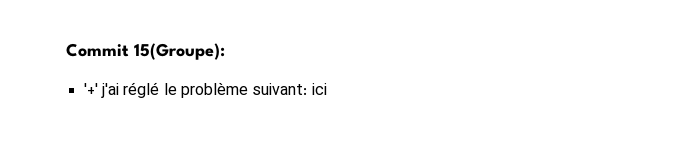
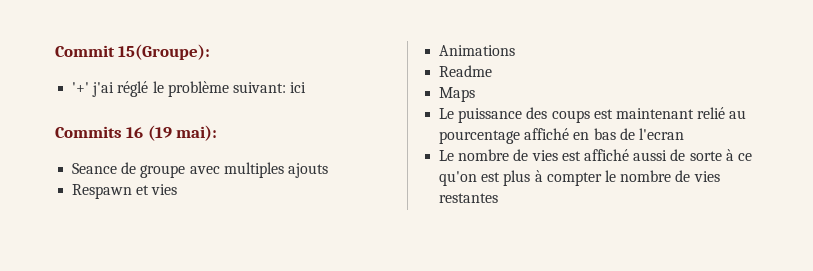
+ Commits 16 (19 mai):
+ Seance de groupe avec multiples ajouts
+ Respawn et vies
+ Animations
+ Readme
+ Maps
+ Le puissance des coups est maintenant relié au pourcentage affiché en bas de l'ecran
+ Le nombre de vies est affiché aussi de sorte à ce qu'on est plus à compter le nombre de vies restantes

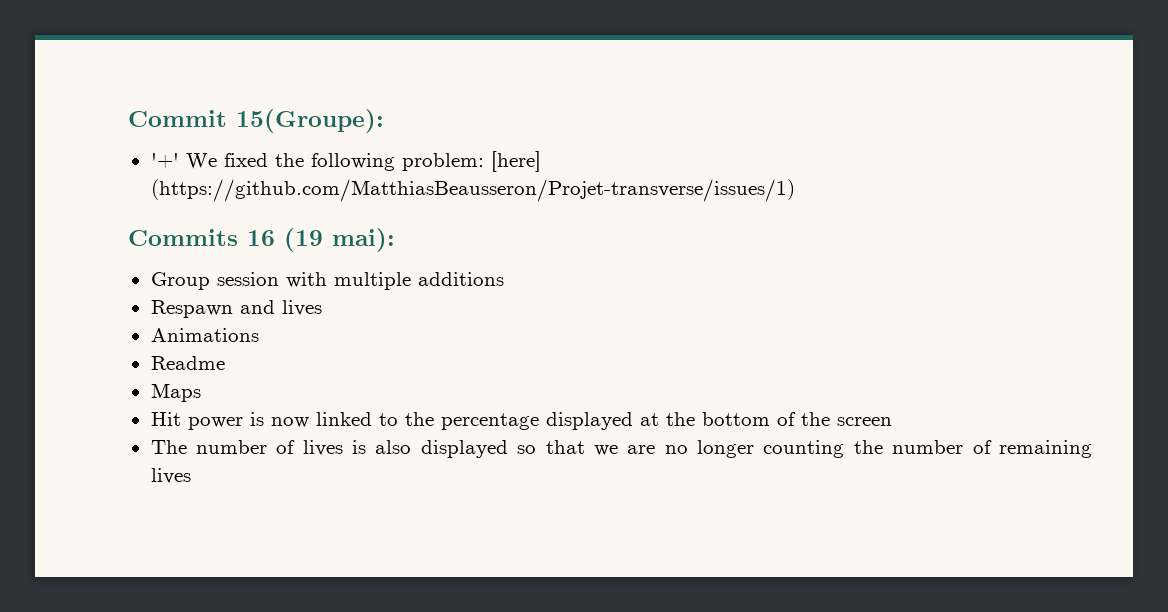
- '+' j'ai réglé le problème suivant: ici
+ '+' We fixed the following problem: [here] (https://github.com/MatthiasBeausseron/Projet-transverse/issues/1)
  Commits 16 (19 mai):
- Seance de groupe avec multiples ajouts
+ Group session with multiple additions
- Respawn et vies
+ Respawn and lives
- Le puissance des coups est maintenant relié au pourcentage affiché en bas de l'ecran
- Le nombre de vies est affiché aussi de sorte à ce qu'on est plus à compter le nombre de vies restantes
+ Hit power is now linked to the percentage displayed at the bottom of the screen
+ The number of lives is also displayed so that we are no longer counting the number of remaining lives

